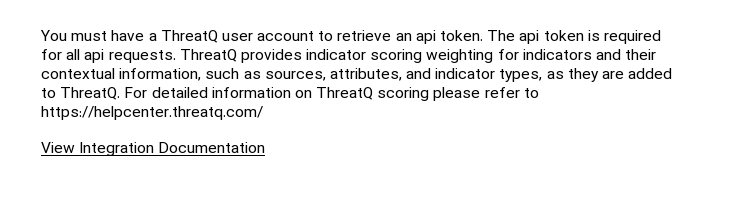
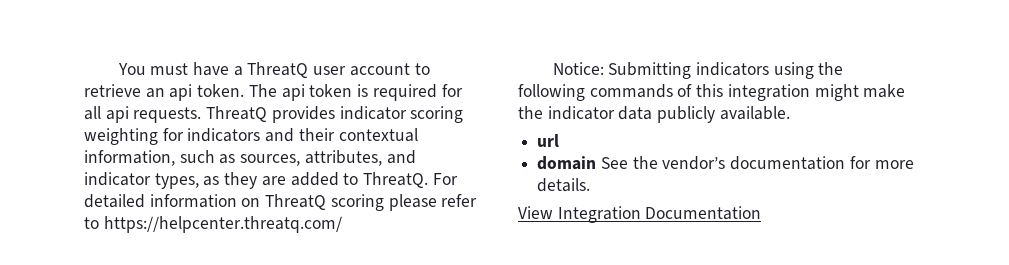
+ Notice: Submitting indicators using the following commands of this integration might make the indicator data publicly available.
+ url
+ domain See the vendor’s documentation for more details.

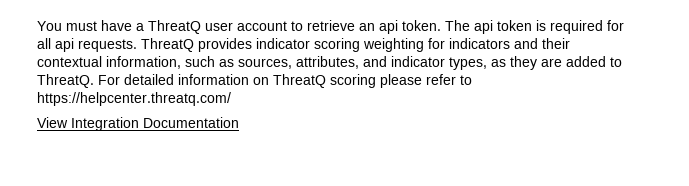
- Notice: Submitting indicators using the following commands of this integration might make the indicator data publicly available.
- url
- domain See the vendor’s documentation for more details.

